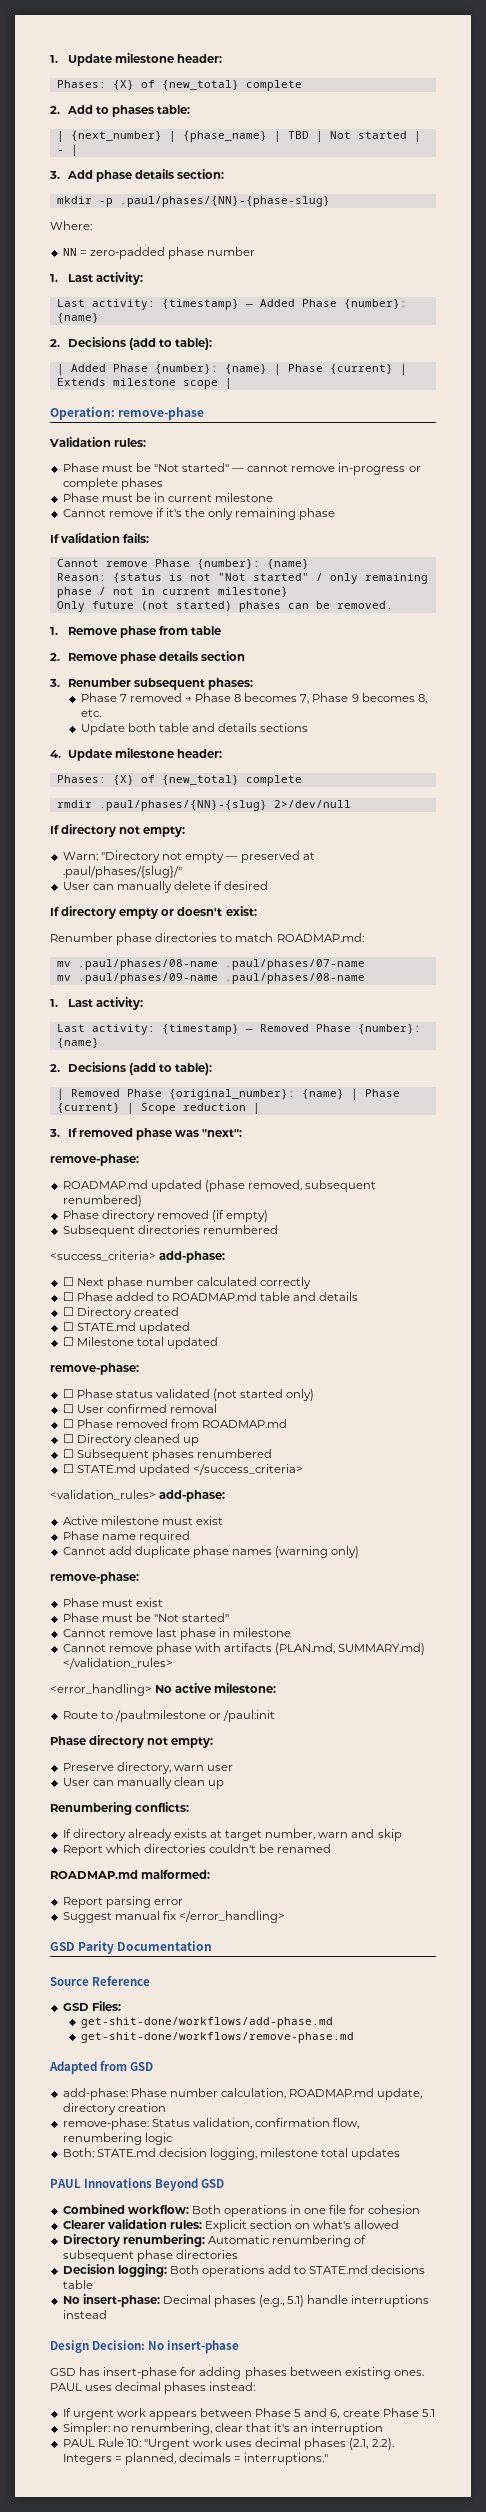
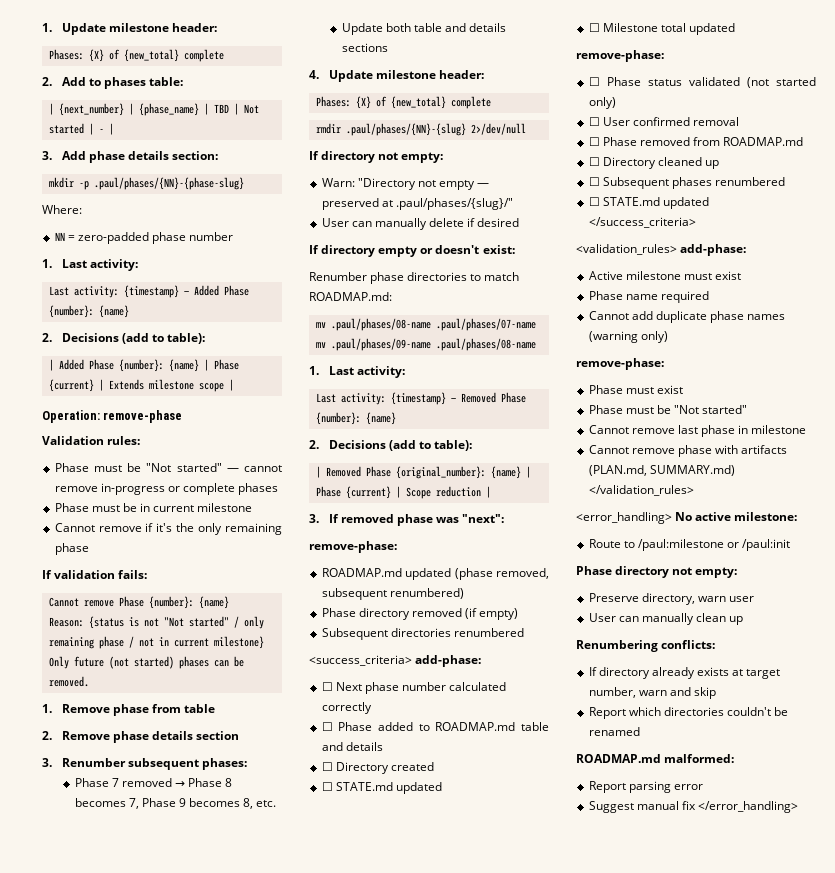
- GSD Parity Documentation
- Source Reference
- GSD Files:
- get-shit-done/workflows/add-phase.md
- get-shit-done/workflows/remove-phase.md
- Adapted from GSD
- add-phase: Phase number calculation, ROADMAP.md update, directory creation
- remove-phase: Status validation, confirmation flow, renumbering logic
- Both: STATE.md decision logging, milestone total updates
- PAUL Innovations Beyond GSD
- Combined workflow: Both operations in one file for cohesion
- Clearer validation rules: Explicit section on what's allowed
- Directory renumbering: Automatic renumbering of subsequent phase directories
- Decision logging: Both operations add to STATE.md decisions table
- No insert-phase: Decimal phases (e.g., 5.1) handle interruptions instead
- Design Decision: No insert-phase
- GSD has insert-phase for adding phases between existing ones. PAUL uses decimal phases instead:
- If urgent work appears between Phase 5 and 6, create Phase 5.1
- Simpler: no renumbering, clear that it's an interruption
- PAUL Rule 10: "Urgent work uses decimal phases (2.1, 2.2). Integers = planned, decimals = interruptions."

